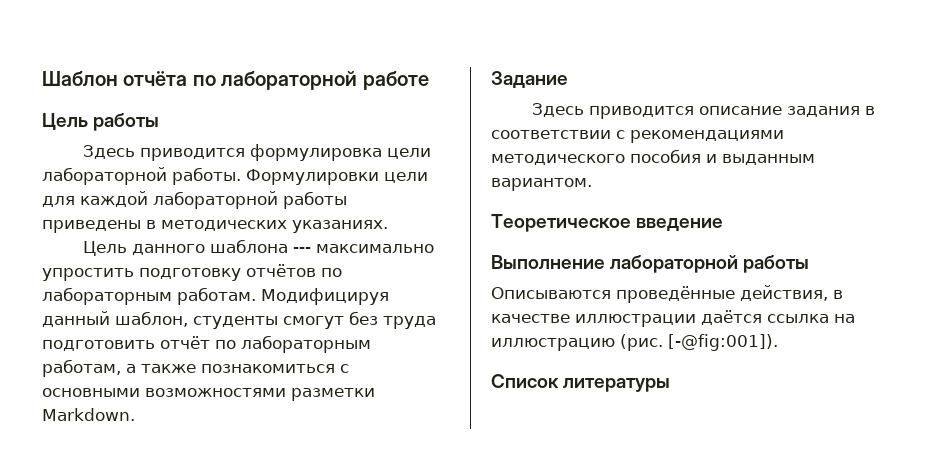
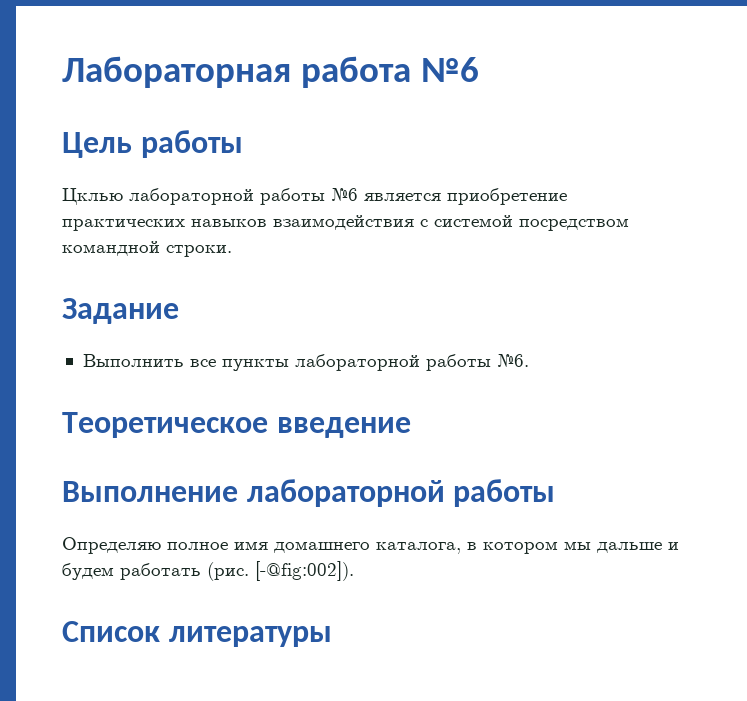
- Шаблон отчёта по лабораторной работе
+ Лабораторная работа №6
  Цель работы
- Здесь приводится формулировка цели лабораторной работы. Формулировки цели для каждой лабораторной работы приведены в методических указаниях.
- Цель данного шаблона --- максимально упростить подготовку отчётов по лабораторным работам. Модифицируя данный шаблон, студенты смогут без труда подготовить отчёт по лабораторным работам, а также познакомиться с основными возможностями разметки Markdown.
+ Цклью лабораторной работы №6 является приобретение практических навыков взаимодействия с системой посредством командной строки.
  Задание
- Здесь приводится описание задания в соответствии с рекомендациями методического пособия и выданным вариантом.
+ Выполнить все пункты лабораторной работы №6.
- Описываются проведённые действия, в качестве иллюстрации даётся ссылка на иллюстрацию (рис. [-@fig:001]).
+ Определяю полное имя домашнего каталога, в котором мы дальше и будем работать (рис. [-@fig:002]).

